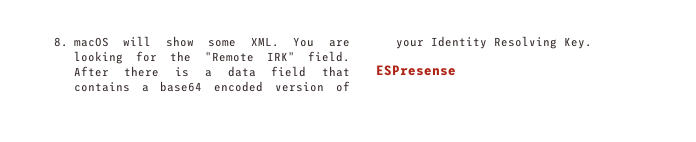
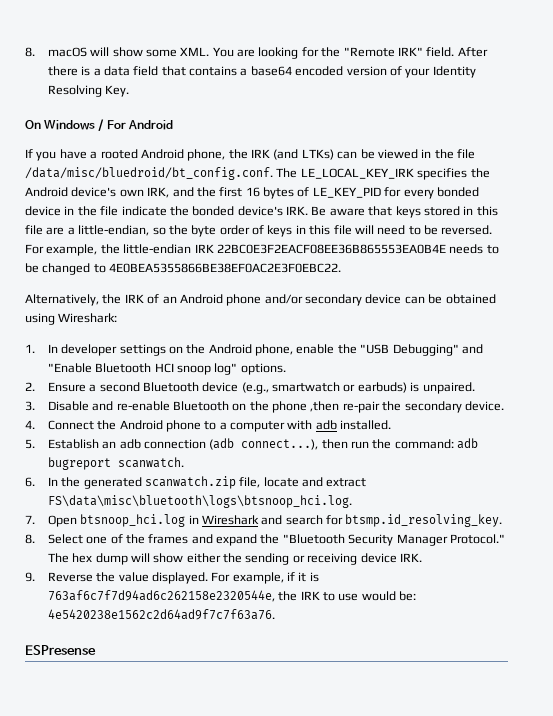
+ On Windows / For Android
+ If you have a rooted Android phone, the IRK (and LTKs) can be viewed in the file /data/misc/bluedroid/bt_config.conf. The LE_LOCAL_KEY_IRK specifies the Android device's own IRK, and the first 16 bytes of LE_KEY_PID for every bonded device in the file indicate the bonded device's IRK. Be aware that keys stored in this file are a little-endian, so the byte order of keys in this file will need to be reversed. For example, the little-endian IRK 22BC0E3F2EACF08EE36B865553EA0B4E needs to be changed to 4E0BEA5355866BE38EF0AC2E3F0EBC22.
+ Alternatively, the IRK of an Android phone and/or secondary device can be obtained using Wireshark:
+ 1. In developer settings on the Android phone, enable the "USB Debugging" and "Enable Bluetooth HCI snoop log" options.
+ 2. Ensure a second Bluetooth device (e.g., smartwatch or earbuds) is unpaired.
+ 3. Disable and re-enable Bluetooth on the phone ,then re-pair the secondary device.
+ 4. Connect the Android phone to a computer with adb installed.
+ 5. Establish an adb connection (adb connect...), then run the command: adb bugreport scanwatch.
+ 6. In the generated scanwatch.zip file, locate and extract FS\data\misc\bluetooth\logs\btsnoop_hci.log.
+ 7. Open btsnoop_hci.log in Wireshark and search for btsmp.id_resolving_key.
+ 8. Select one of the frames and expand the "Bluetooth Security Manager Protocol." The hex dump will show either the sending or receiving device IRK.
+ 9. Reverse the value displayed. For example, if it is 763af6c7f7d94ad6c262158e2320544e, the IRK to use would be: 4e5420238e1562c2d64ad9f7c7f63a76.

